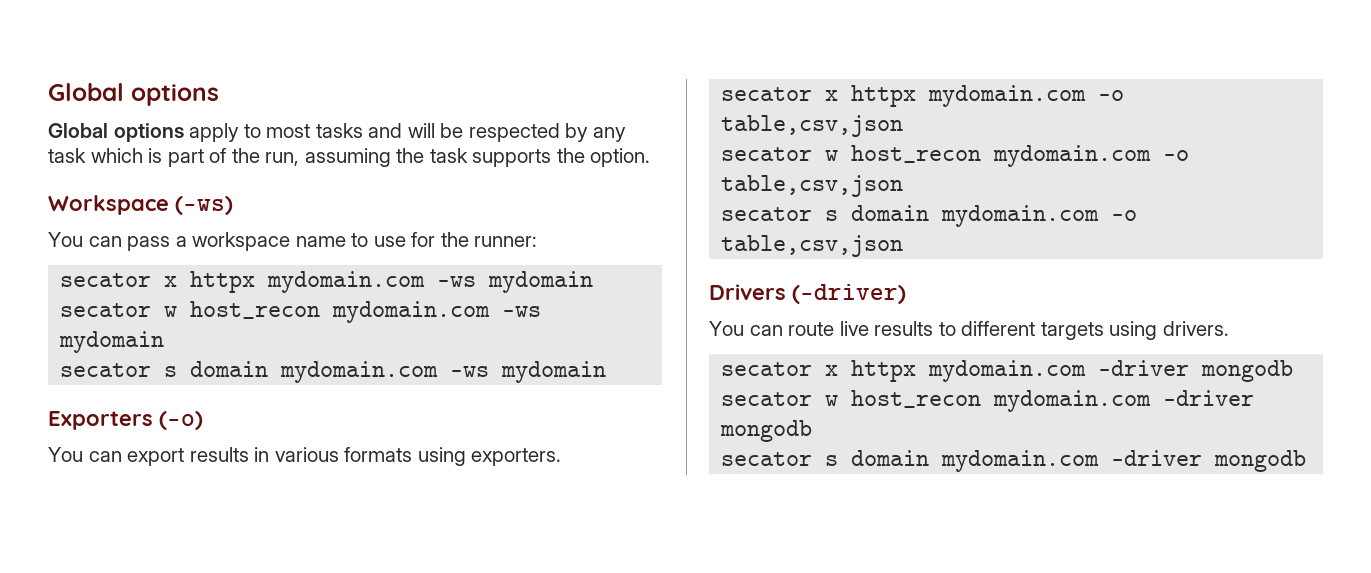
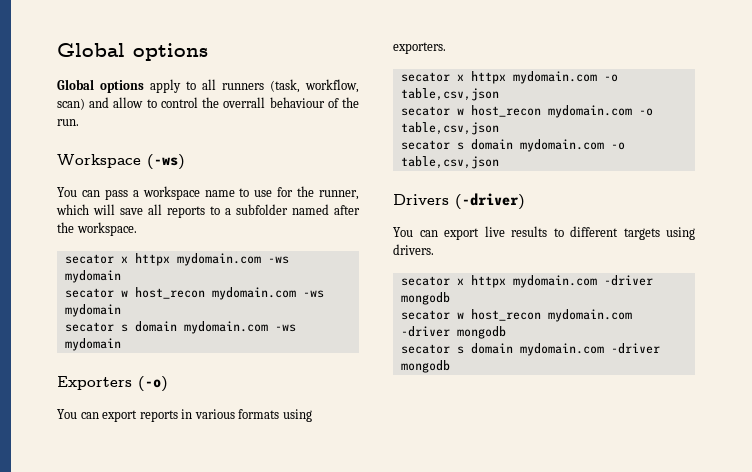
- Global options apply to most tasks and will be respected by any task which is part of the run, assuming the task supports the option.
+ Global options apply to all runners (task, workflow, scan) and allow to control the overrall behaviour of the run.
- You can pass a workspace name to use for the runner:
+ You can pass a workspace name to use for the runner, which will save all reports to a subfolder named after the workspace.
- You can export results in various formats using exporters.
+ You can export reports in various formats using exporters.
- You can route live results to different targets using drivers.
+ You can export live results to different targets using drivers.

